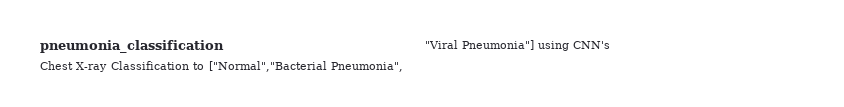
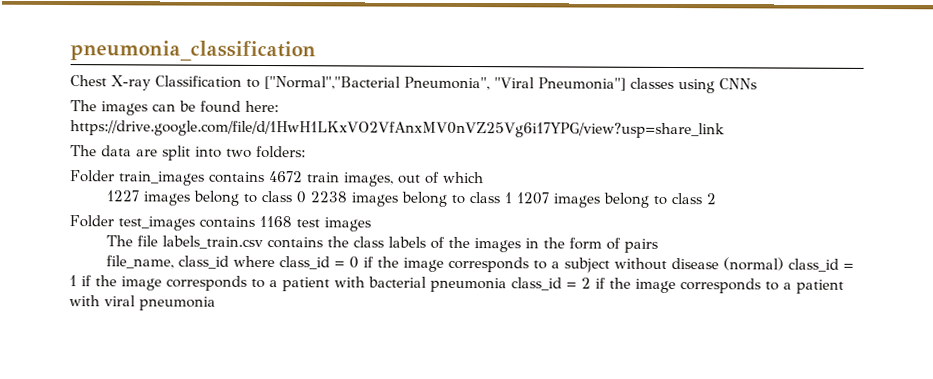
- Chest X-ray Classification to ["Normal","Bacterial Pneumonia", "Viral Pneumonia"] using CNN's
+ Chest X-ray Classification to ["Normal","Bacterial Pneumonia", "Viral Pneumonia"] classes using CNNs
+ The images can be found here: https://drive.google.com/file/d/1HwH1LKxVO2VfAnxMV0nVZ25Vg6i17YPG/view?usp=share_link
+ The data are split into two folders:
+ Folder train_images contains 4672 train images, out of which
+ 1227 images belong to class 0 2238 images belong to class 1 1207 images belong to class 2
+ Folder test_images contains 1168 test images
+ The file labels_train.csv contains the class labels of the images in the form of pairs
+ file_name, class_id where class_id = 0 if the image corresponds to a subject without disease (normal) class_id = 1 if the image corresponds to a patient with bacterial pneumonia class_id = 2 if the image corresponds to a patient with viral pneumonia

